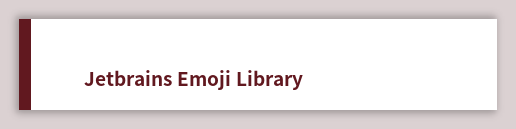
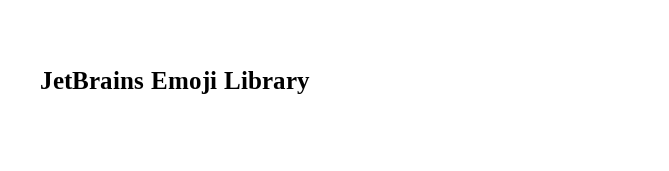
- Jetbrains Emoji Library
+ JetBrains Emoji Library

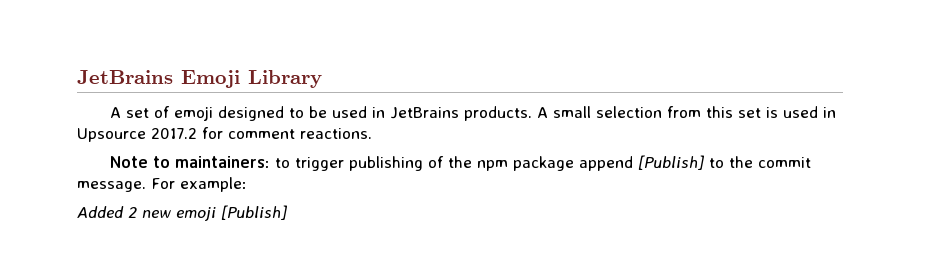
+ A set of emoji designed to be used in JetBrains products. A small selection from this set is used in Upsource 2017.2 for comment reactions.
+ Note to maintainers: to trigger publishing of the npm package append [Publish] to the commit message. For example:
+ Added 2 new emoji [Publish]

